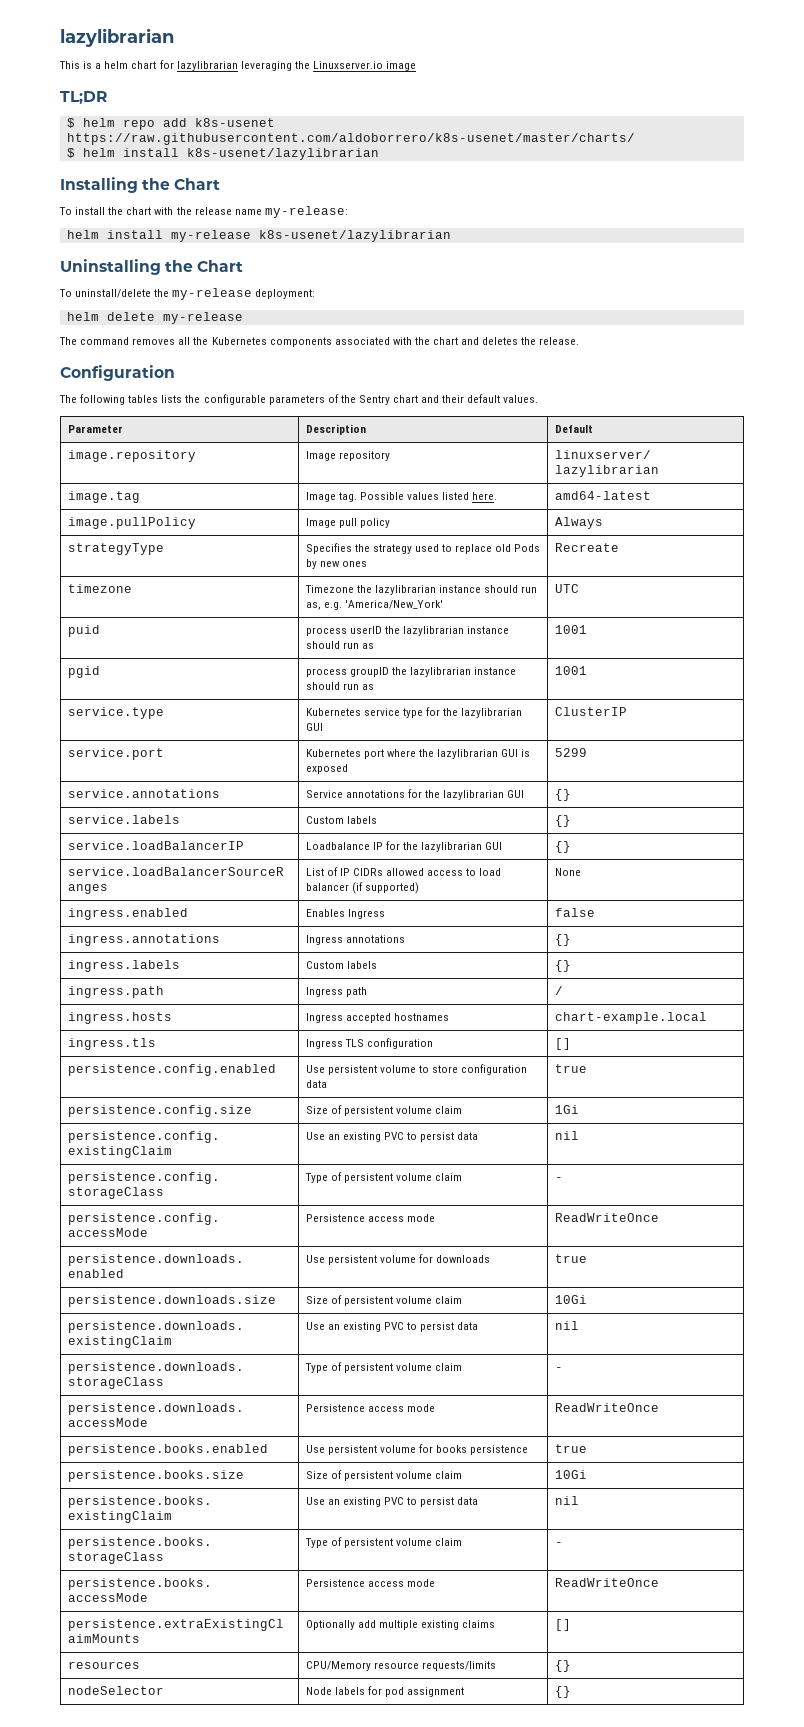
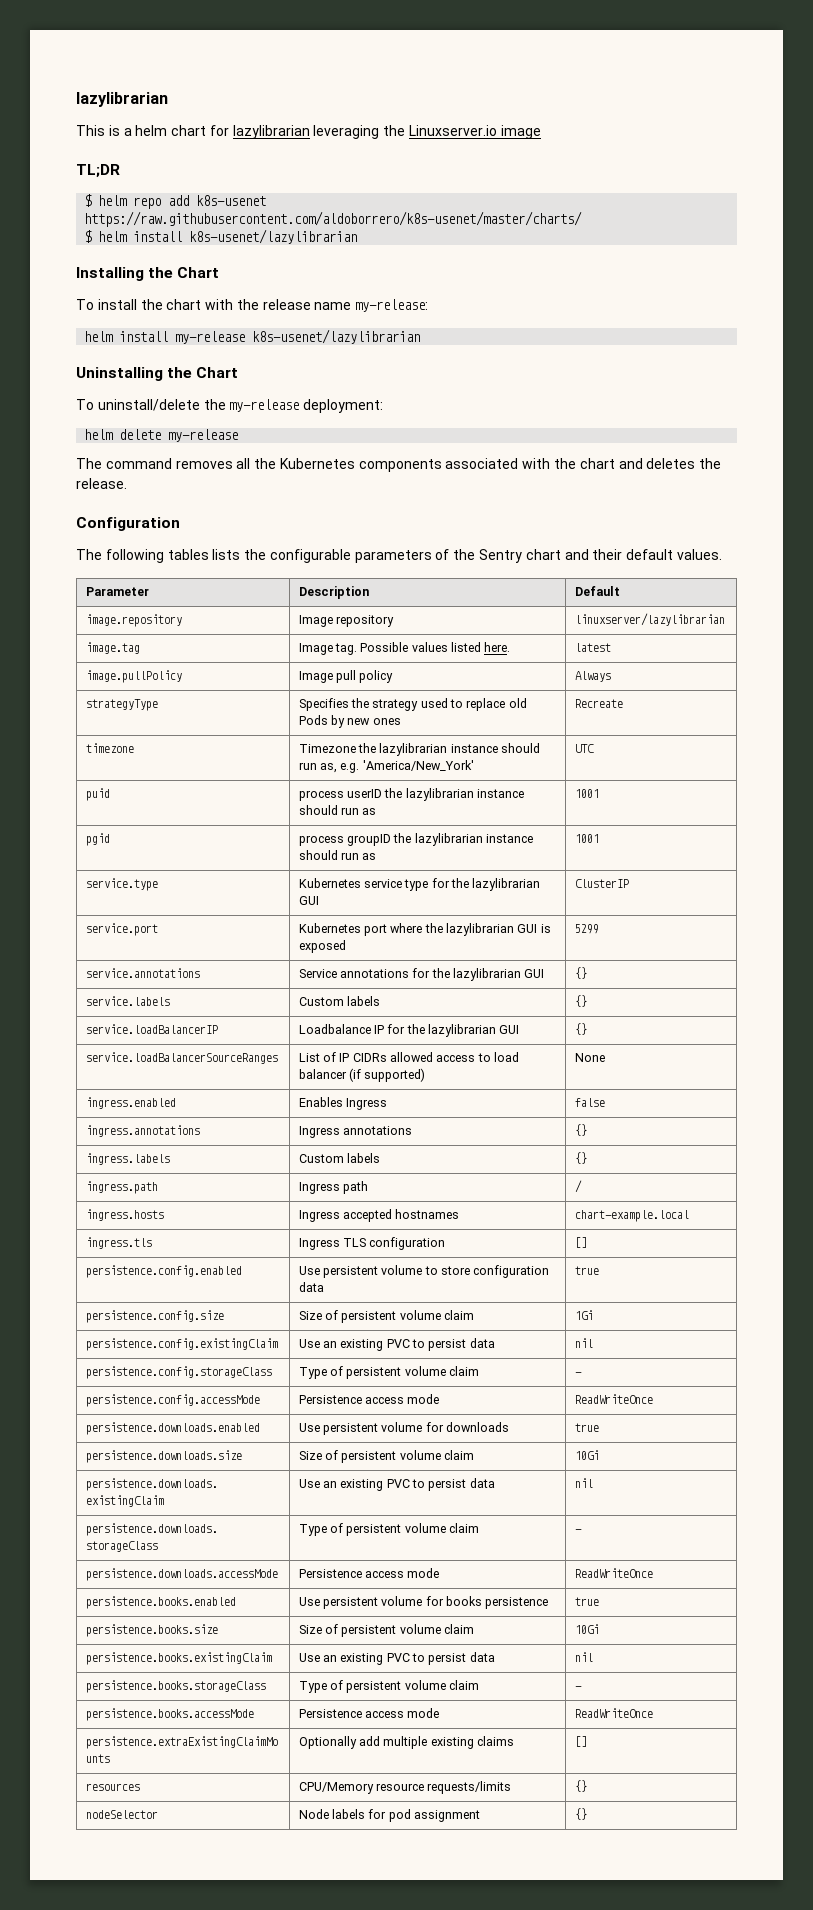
- image.tag | Image tag. Possible values listed here. | amd64-latest
+ image.tag | Image tag. Possible values listed here. | latest

